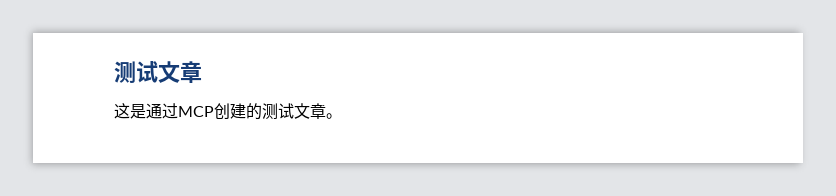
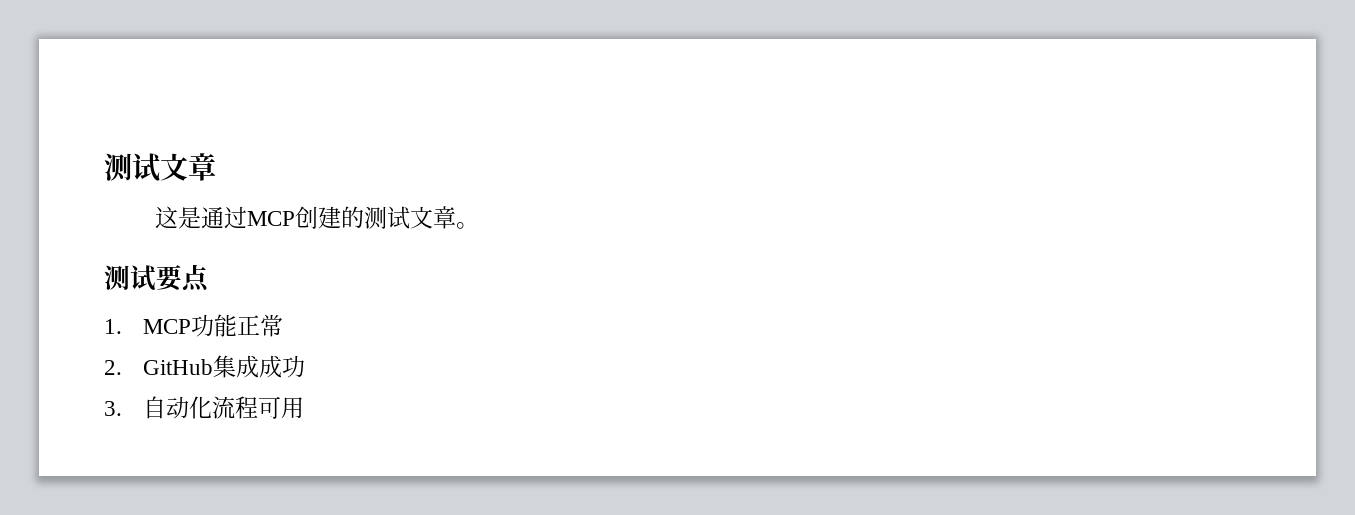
+ 测试要点
+ 1. MCP功能正常
+ 2. GitHub集成成功
+ 3.自动化流程可用

